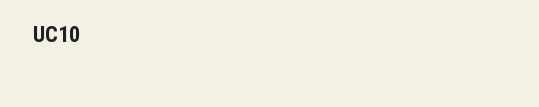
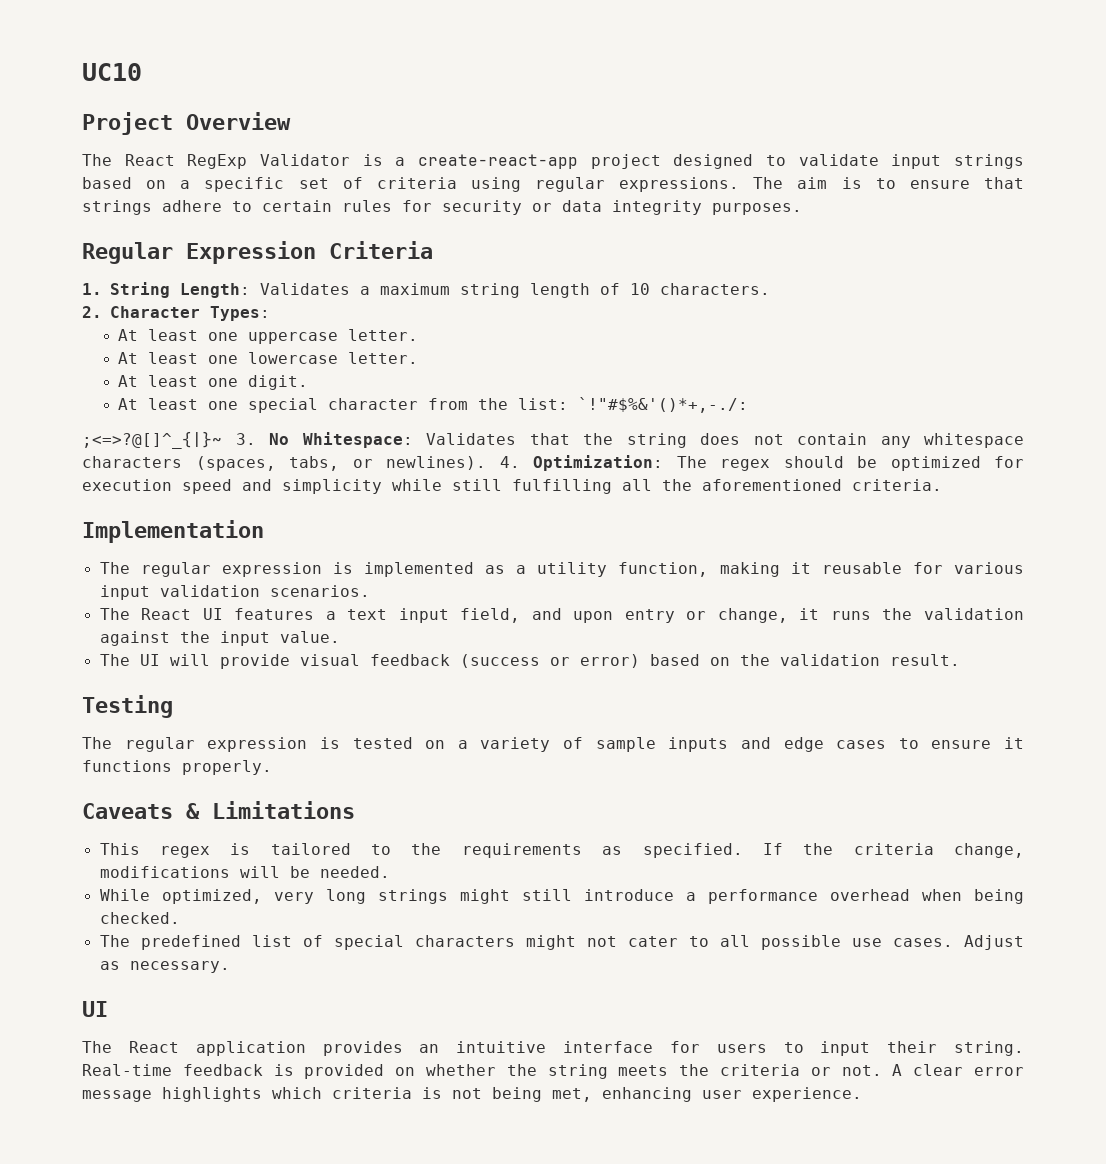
+ Project Overview
+ The React RegExp Validator is a create-react-app project designed to validate input strings based on a specific set of criteria using regular expressions. The aim is to ensure that strings adhere to certain rules for security or data integrity purposes.
+ Regular Expression Criteria
+ 1. String Length: Validates a maximum string length of 10 characters.
+ 2. Character Types:
+ At least one uppercase letter.
+ At least one lowercase letter.
+ At least one digit.
+ At least one special character from the list: `!"#$%&'()*+,-./:
+ ;<=>?@[]^_{|}~ 3. No Whitespace: Validates that the string does not contain any whitespace characters (spaces, tabs, or newlines). 4. Optimization: The regex should be optimized for execution speed and simplicity while still fulfilling all the aforementioned criteria.
+ Implementation
+ The regular expression is implemented as a utility function, making it reusable for various input validation scenarios.
+ The React UI features a text input field, and upon entry or change, it runs the validation against the input value.
+ The UI will provide visual feedback (success or error) based on the validation result.
+ Testing
+ The regular expression is tested on a variety of sample inputs and edge cases to ensure it functions properly.
+ Caveats & Limitations
+ This regex is tailored to the requirements as specified. If the criteria change, modifications will be needed.
+ While optimized, very long strings might still introduce a performance overhead when being checked.
+ The predefined list of special characters might not cater to all possible use cases. Adjust as necessary.
+ UI
+ The React application provides an intuitive interface for users to input their string. Real-time feedback is provided on whether the string meets the criteria or not. A clear error message highlights which criteria is not being met, enhancing user experience.

